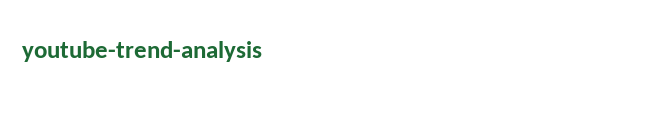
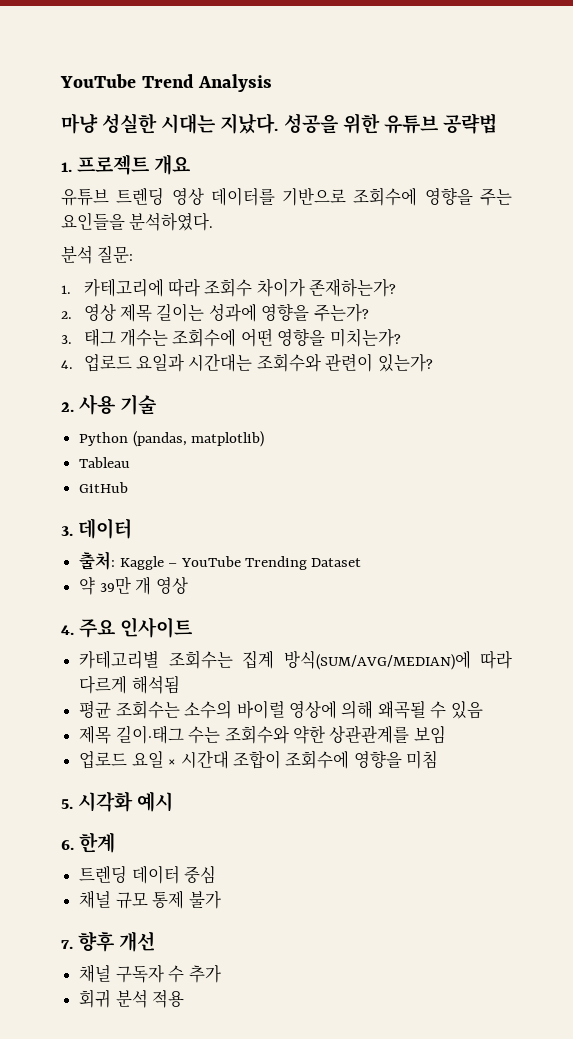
- youtube-trend-analysis
+ YouTube Trend Analysis
+ 마냥 성실한 시대는 지났다. 성공을 위한 유튜브 공략법
+ 1. 프로젝트 개요
+ 유튜브 트렌딩 영상 데이터를 기반으로 조회수에 영향을 주는 요인들을 분석하였다.
+ 분석 질문:
+ 1. 카테고리에 따라 조회수 차이가 존재하는가?
+ 2. 영상 제목 길이는 성과에 영향을 주는가?
+ 3. 태그 개수는 조회수에 어떤 영향을 미치는가?
+ 4. 업로드 요일과 시간대는 조회수와 관련이 있는가?
+ 2. 사용 기술
+ Python (pandas, matplotlib)
+ Tableau
+ GitHub
+ 3. 데이터
+ 출처: Kaggle – YouTube Trending Dataset
+ 약 39만 개 영상
+ 4. 주요 인사이트
+ 카테고리별 조회수는 집계 방식(SUM/AVG/MEDIAN)에 따라 다르게 해석됨
+ 평균 조회수는 소수의 바이럴 영상에 의해 왜곡될 수 있음
+ 제목 길이·태그 수는 조회수와 약한 상관관계를 보임
+ 업로드 요일 × 시간대 조합이 조회수에 영향을 미침
+ 5. 시각화 예시
+ 6. 한계
+ 트렌딩 데이터 중심
+ 채널 규모 통제 불가
+ 7. 향후 개선
+ 채널 구독자 수 추가
+ 회귀 분석 적용

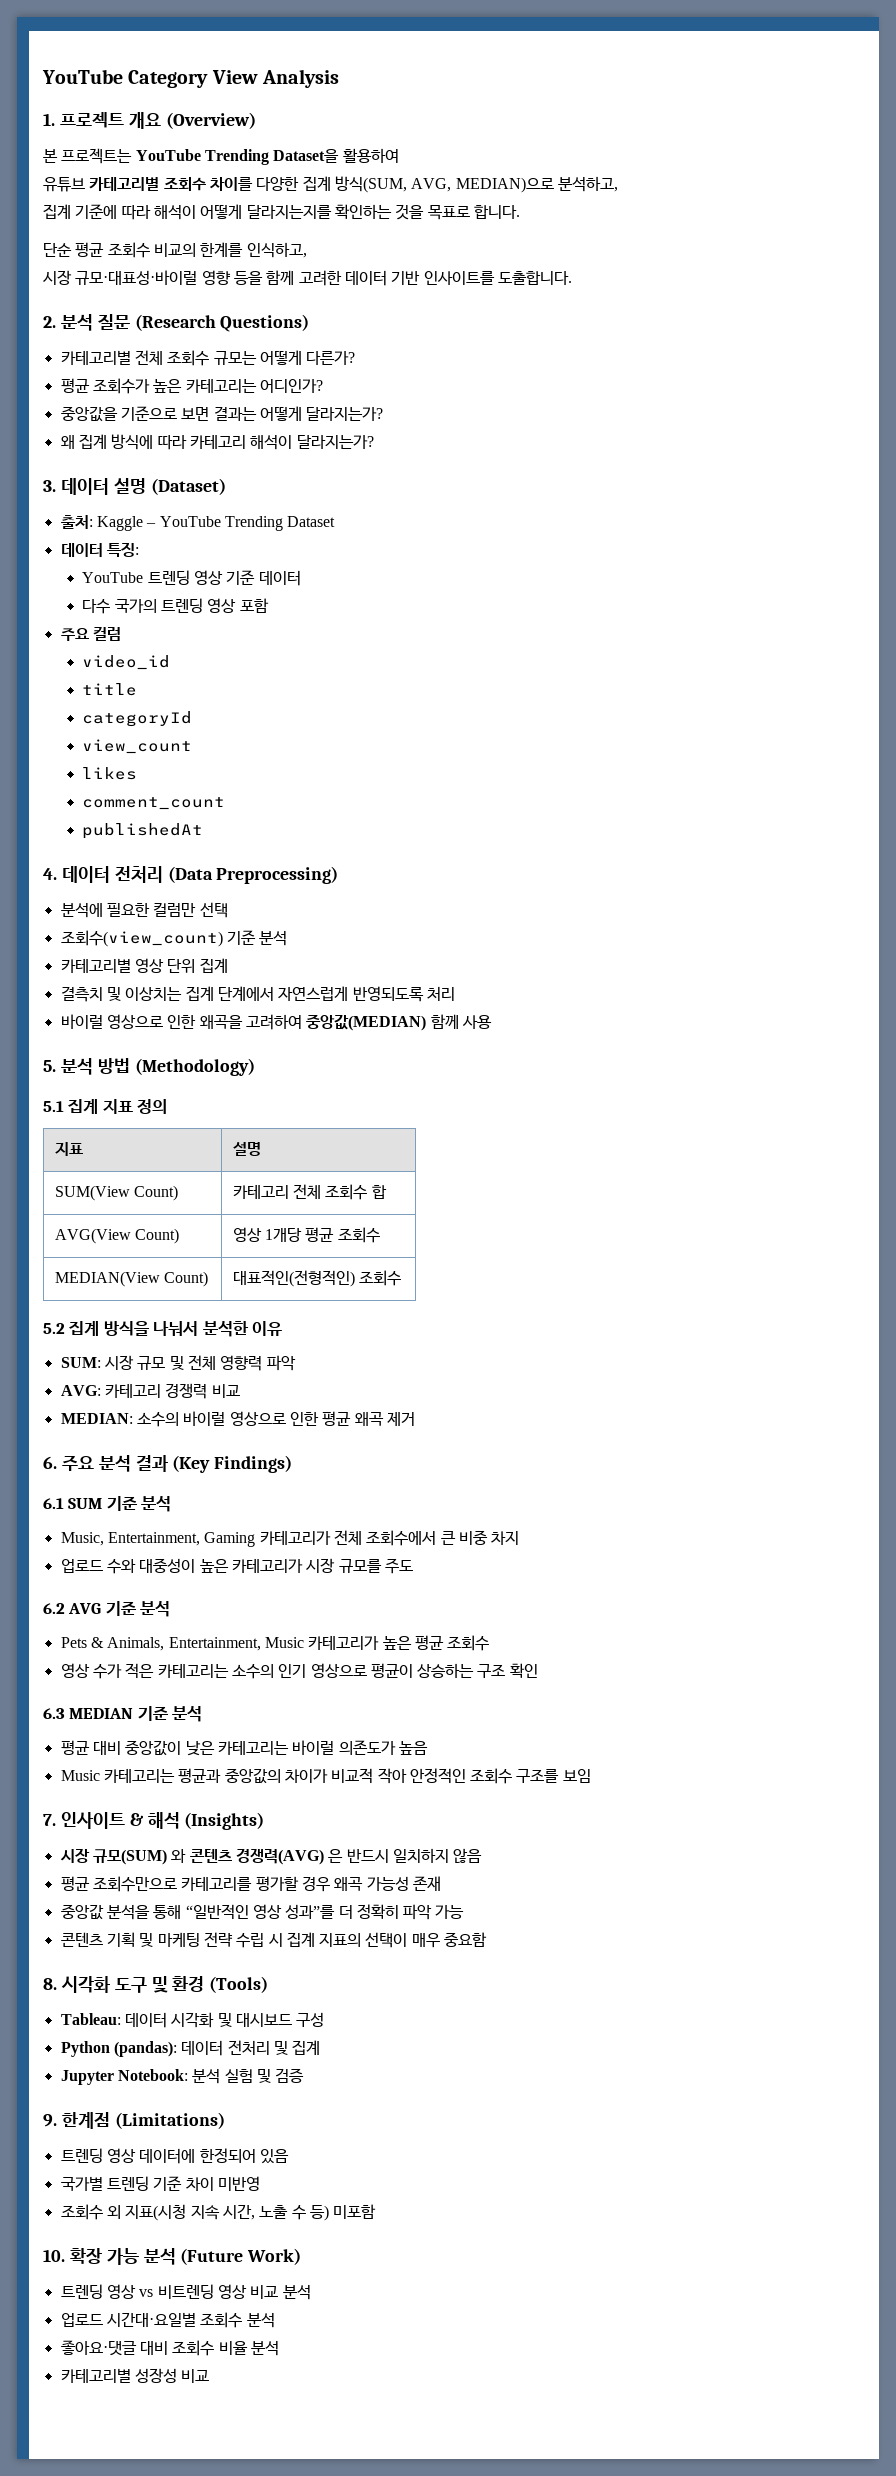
- YouTube Trend Analysis
+ YouTube Category View Analysis
- 마냥 성실한 시대는 지났다. 성공을 위한 유튜브 공략법
- 1. 프로젝트 개요
- 유튜브 트렌딩 영상 데이터를 기반으로 조회수에 영향을 주는 요인들을 분석하였다.
- 분석 질문:
- 1. 카테고리에 따라 조회수 차이가 존재하는가?
- 2. 영상 제목 길이는 성과에 영향을 주는가?
- 3. 태그 개수는 조회수에 어떤 영향을 미치는가?
- 4. 업로드 요일과 시간대는 조회수와 관련이 있는가?
- 2. 사용 기술
- Python (pandas, matplotlib)
- Tableau
- GitHub
+ 1. 프로젝트 개요 (Overview)
+ 본 프로젝트는 YouTube Trending Dataset을 활용하여
+ 유튜브 카테고리별 조회수 차이를 다양한 집계 방식(SUM, AVG, MEDIAN)으로 분석하고,
+ 집계 기준에 따라 해석이 어떻게 달라지는지를 확인하는 것을 목표로 합니다.
+ 단순 평균 조회수 비교의 한계를 인식하고,
+ 시장 규모·대표성·바이럴 영향 등을 함께 고려한 데이터 기반 인사이트를 도출합니다.
+ 2. 분석 질문 (Research Questions)
+ 카테고리별 전체 조회수 규모는 어떻게 다른가?
+ 평균 조회수가 높은 카테고리는 어디인가?
+ 중앙값을 기준으로 보면 결과는 어떻게 달라지는가?
+ 왜 집계 방식에 따라 카테고리 해석이 달라지는가?
- 3. 데이터
+ 3. 데이터 설명 (Dataset)
- 약 39만 개 영상
- 4. 주요 인사이트
- 카테고리별 조회수는 집계 방식(SUM/AVG/MEDIAN)에 따라 다르게 해석됨
- 평균 조회수는 소수의 바이럴 영상에 의해 왜곡될 수 있음
- 제목 길이·태그 수는 조회수와 약한 상관관계를 보임
- 업로드 요일 × 시간대 조합이 조회수에 영향을 미침
- 5. 시각화 예시
- 6. 한계
- 트렌딩 데이터 중심
- 채널 규모 통제 불가
- 7. 향후 개선
- 채널 구독자 수 추가
- 회귀 분석 적용
+ 데이터 특징:
+ YouTube 트렌딩 영상 기준 데이터
+ 다수 국가의 트렌딩 영상 포함
+ 주요 컬럼
+ video_id
+ title
+ categoryId
+ view_count
+ likes
+ comment_count
+ publishedAt
+ 4. 데이터 전처리 (Data Preprocessing)
+ 분석에 필요한 컬럼만 선택
+ 조회수(view_count) 기준 분석
+ 카테고리별 영상 단위 집계
+ 결측치 및 이상치는 집계 단계에서 자연스럽게 반영되도록 처리
+ 바이럴 영상으로 인한 왜곡을 고려하여 중앙값(MEDIAN) 함께 사용
+ 5. 분석 방법 (Methodology)
+ 5.1 집계 지표 정의
+ 지표 | 설명
+ SUM(View Count) | 카테고리 전체 조회수 합
+ AVG(View Count) | 영상 1개당 평균 조회수
+ MEDIAN(View Count) | 대표적인(전형적인) 조회수
+ 5.2 집계 방식을 나눠서 분석한 이유
+ SUM: 시장 규모 및 전체 영향력 파악
+ AVG: 카테고리 경쟁력 비교
+ MEDIAN: 소수의 바이럴 영상으로 인한 평균 왜곡 제거
+ 6. 주요 분석 결과 (Key Findings)
+ 6.1 SUM 기준 분석
+ Music, Entertainment, Gaming 카테고리가 전체 조회수에서 큰 비중 차지
+ 업로드 수와 대중성이 높은 카테고리가 시장 규모를 주도
+ 6.2 AVG 기준 분석
+ Pets & Animals, Entertainment, Music 카테고리가 높은 평균 조회수
+ 영상 수가 적은 카테고리는 소수의 인기 영상으로 평균이 상승하는 구조 확인
+ 6.3 MEDIAN 기준 분석
+ 평균 대비 중앙값이 낮은 카테고리는 바이럴 의존도가 높음
+ Music 카테고리는 평균과 중앙값의 차이가 비교적 작아 안정적인 조회수 구조를 보임
+ 7. 인사이트 & 해석 (Insights)
+ 시장 규모(SUM) 와 콘텐츠 경쟁력(AVG) 은 반드시 일치하지 않음
+ 평균 조회수만으로 카테고리를 평가할 경우 왜곡 가능성 존재
+ 중앙값 분석을 통해 “일반적인 영상 성과”를 더 정확히 파악 가능
+ 콘텐츠 기획 및 마케팅 전략 수립 시 집계 지표의 선택이 매우 중요함
+ 8. 시각화 도구 및 환경 (Tools)
+ Tableau: 데이터 시각화 및 대시보드 구성
+ Python (pandas): 데이터 전처리 및 집계
+ Jupyter Notebook: 분석 실험 및 검증
+ 9. 한계점 (Limitations)
+ 트렌딩 영상 데이터에 한정되어 있음
+ 국가별 트렌딩 기준 차이 미반영
+ 조회수 외 지표(시청 지속 시간, 노출 수 등) 미포함
+ 10. 확장 가능 분석 (Future Work)
+ 트렌딩 영상 vs 비트렌딩 영상 비교 분석
+ 업로드 시간대·요일별 조회수 분석
+ 좋아요·댓글 대비 조회수 비율 분석
+ 카테고리별 성장성 비교

